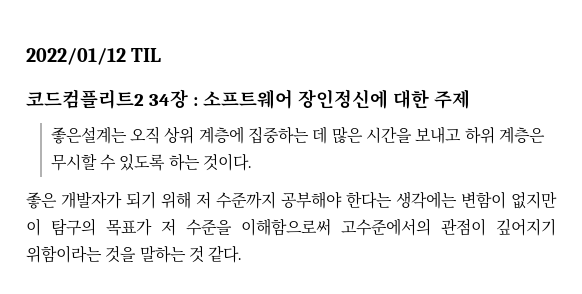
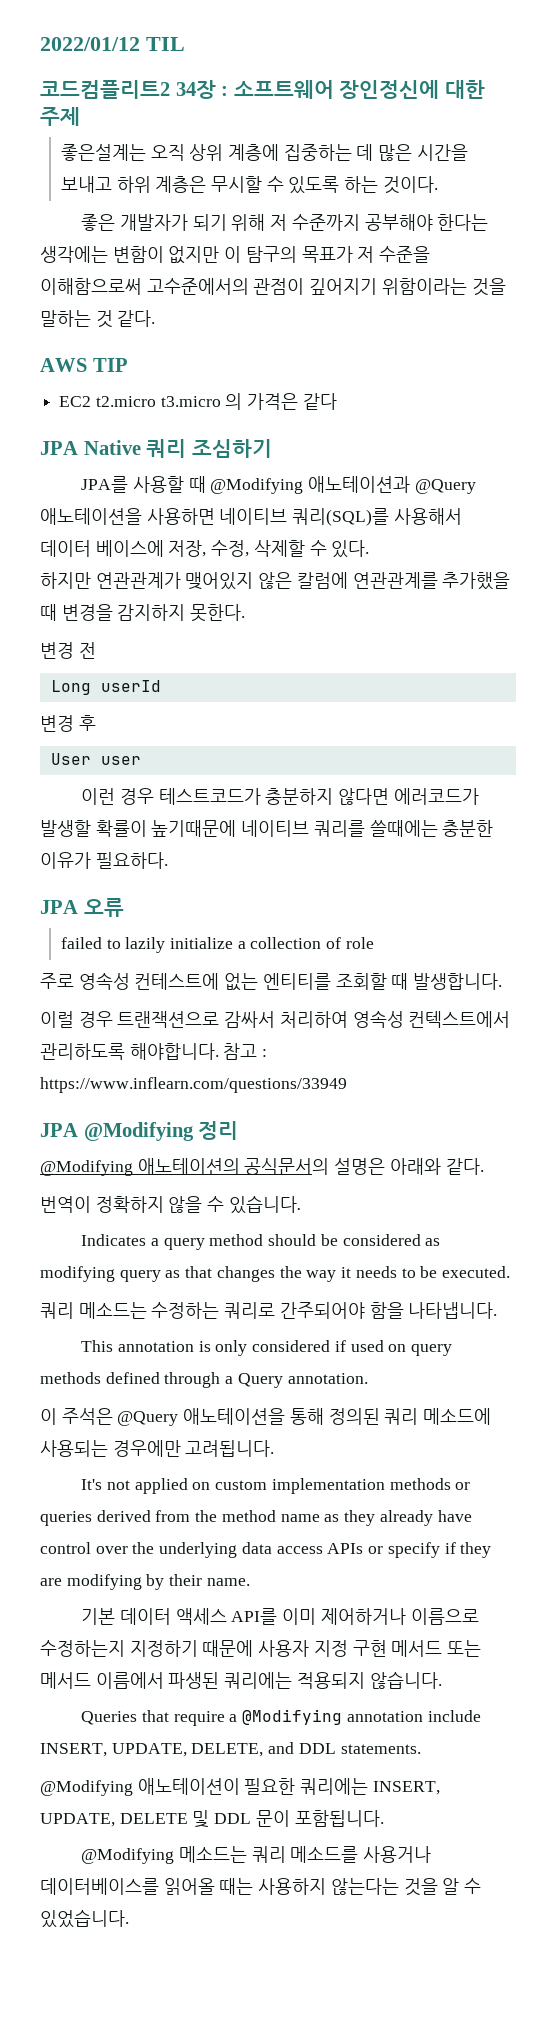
+ AWS TIP
+ EC2 t2.micro t3.micro 의 가격은 같다
+ JPA Native 쿼리 조심하기
+ JPA를 사용할 때 @Modifying 애노테이션과 @Query 애노테이션을 사용하면 네이티브 쿼리(SQL)를 사용해서 데이터 베이스에 저장, 수정, 삭제할 수 있다.
+ 하지만 연관관계가 맺어있지 않은 칼럼에 연관관계를 추가했을 때 변경을 감지하지 못한다.
+ 변경 전
+ Long userId
+ 변경 후
+ User user
+ 이런 경우 테스트코드가 충분하지 않다면 에러코드가 발생할 확률이 높기때문에 네이티브 쿼리를 쓸때에는 충분한 이유가 필요하다.
+ JPA 오류
+ failed to lazily initialize a collection of role
+ 주로 영속성 컨테스트에 없는 엔티티를 조회할 때 발생합니다.
+ 이럴 경우 트랜잭션으로 감싸서 처리하여 영속성 컨텍스트에서 관리하도록 해야합니다. 참고 : https://www.inflearn.com/questions/33949
+ JPA @Modifying 정리
+ @Modifying 애노테이션의 공식문서의 설명은 아래와 같다.
+ 번역이 정확하지 않을 수 있습니다.
+ Indicates a query method should be considered as modifying query as that changes the way it needs to be executed.
+ 쿼리 메소드는 수정하는 쿼리로 간주되어야 함을 나타냅니다.
+ This annotation is only considered if used on query methods defined through a Query annotation.
+ 이 주석은 @Query 애노테이션을 통해 정의된 쿼리 메소드에 사용되는 경우에만 고려됩니다.
+ It's not applied on custom implementation methods or queries derived from the method name as they already have control over the underlying data access APIs or specify if they are modifying by their name.
+ 기본 데이터 액세스 API를 이미 제어하거나 이름으로 수정하는지 지정하기 때문에 사용자 지정 구현 메서드 또는 메서드 이름에서 파생된 쿼리에는 적용되지 않습니다.
+ Queries that require a @Modifying annotation include INSERT, UPDATE, DELETE, and DDL statements.
+ @Modifying 애노테이션이 필요한 쿼리에는 INSERT, UPDATE, DELETE 및 DDL 문이 포함됩니다.
+ @Modifying 메소드는 쿼리 메소드를 사용거나 데이터베이스를 읽어올 때는 사용하지 않는다는 것을 알 수 있었습니다.

